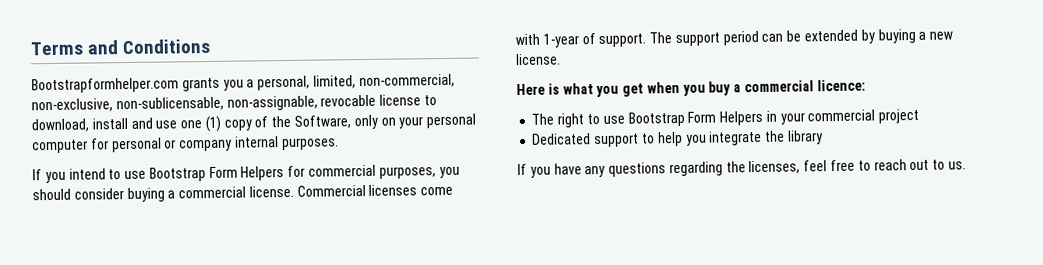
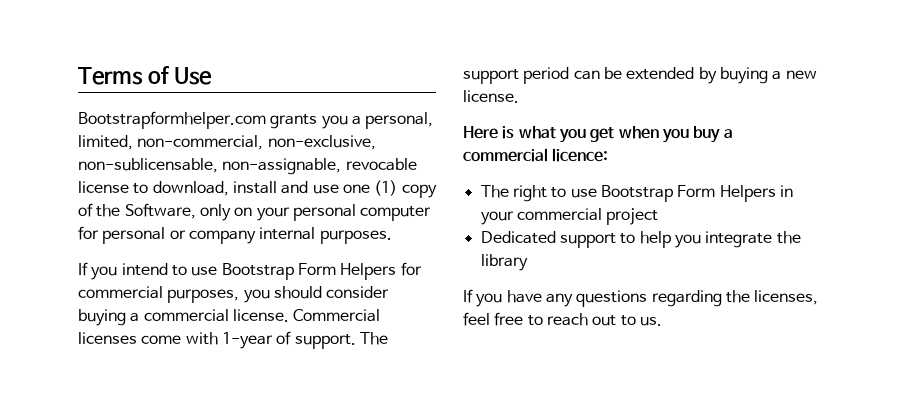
- Terms and Conditions
+ Terms of Use

